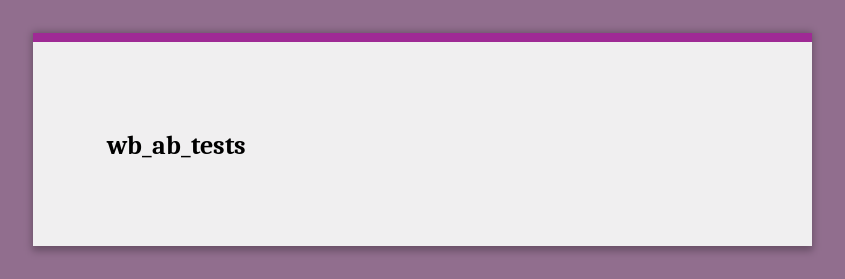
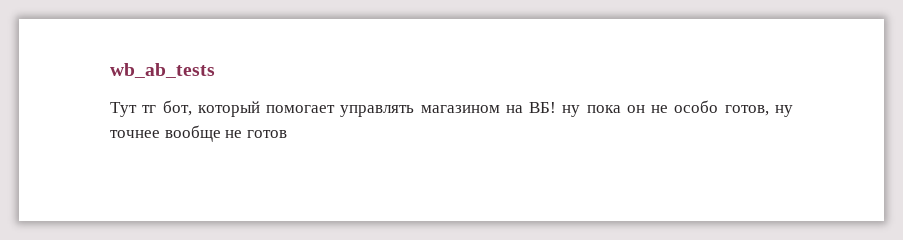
+ Тут тг бот, который помогает управлять магазином на ВБ! ну пока он не особо готов, ну точнее вообще не готов

